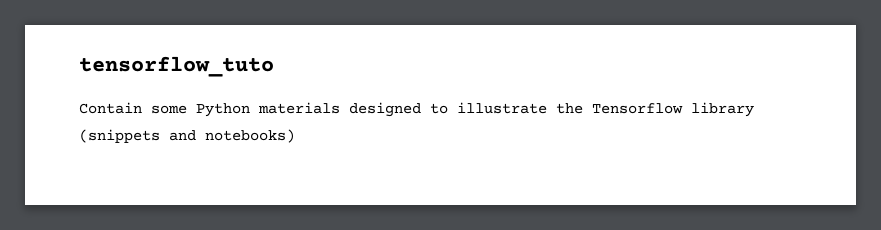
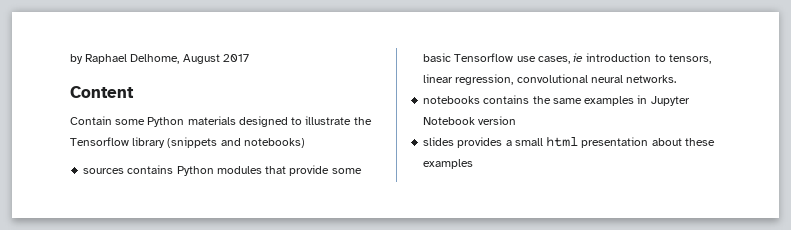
- tensorflow_tuto
+ by Raphael Delhome, August 2017
+ Content
+ sources contains Python modules that provide some basic Tensorflow use cases, ie introduction to tensors, linear regression, convolutional neural networks.
+ notebooks contains the same examples in Jupyter Notebook version
+ slides provides a small html presentation about these examples

